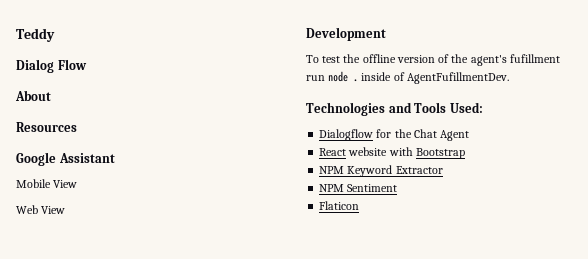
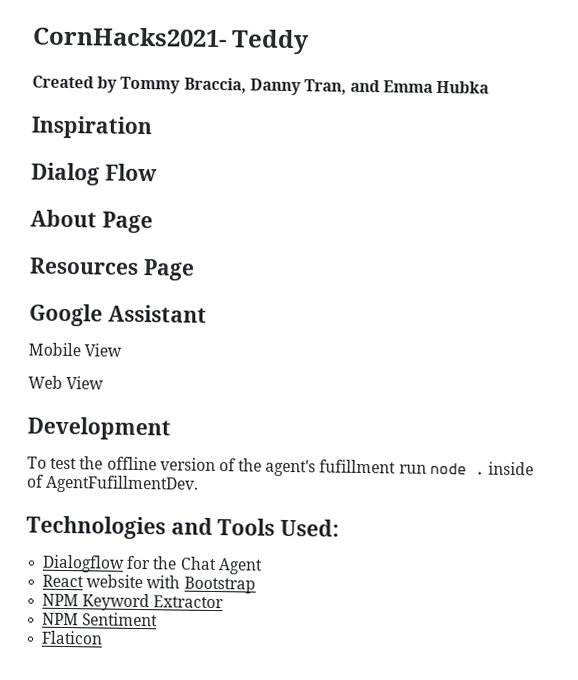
- Teddy
+ CornHacks2021- Teddy
+ Created by Tommy Braccia, Danny Tran, and Emma Hubka
+ Inspiration
- About
+ About Page
- Resources
+ Resources Page

